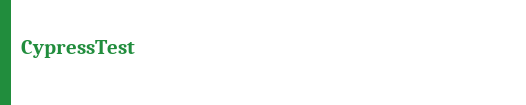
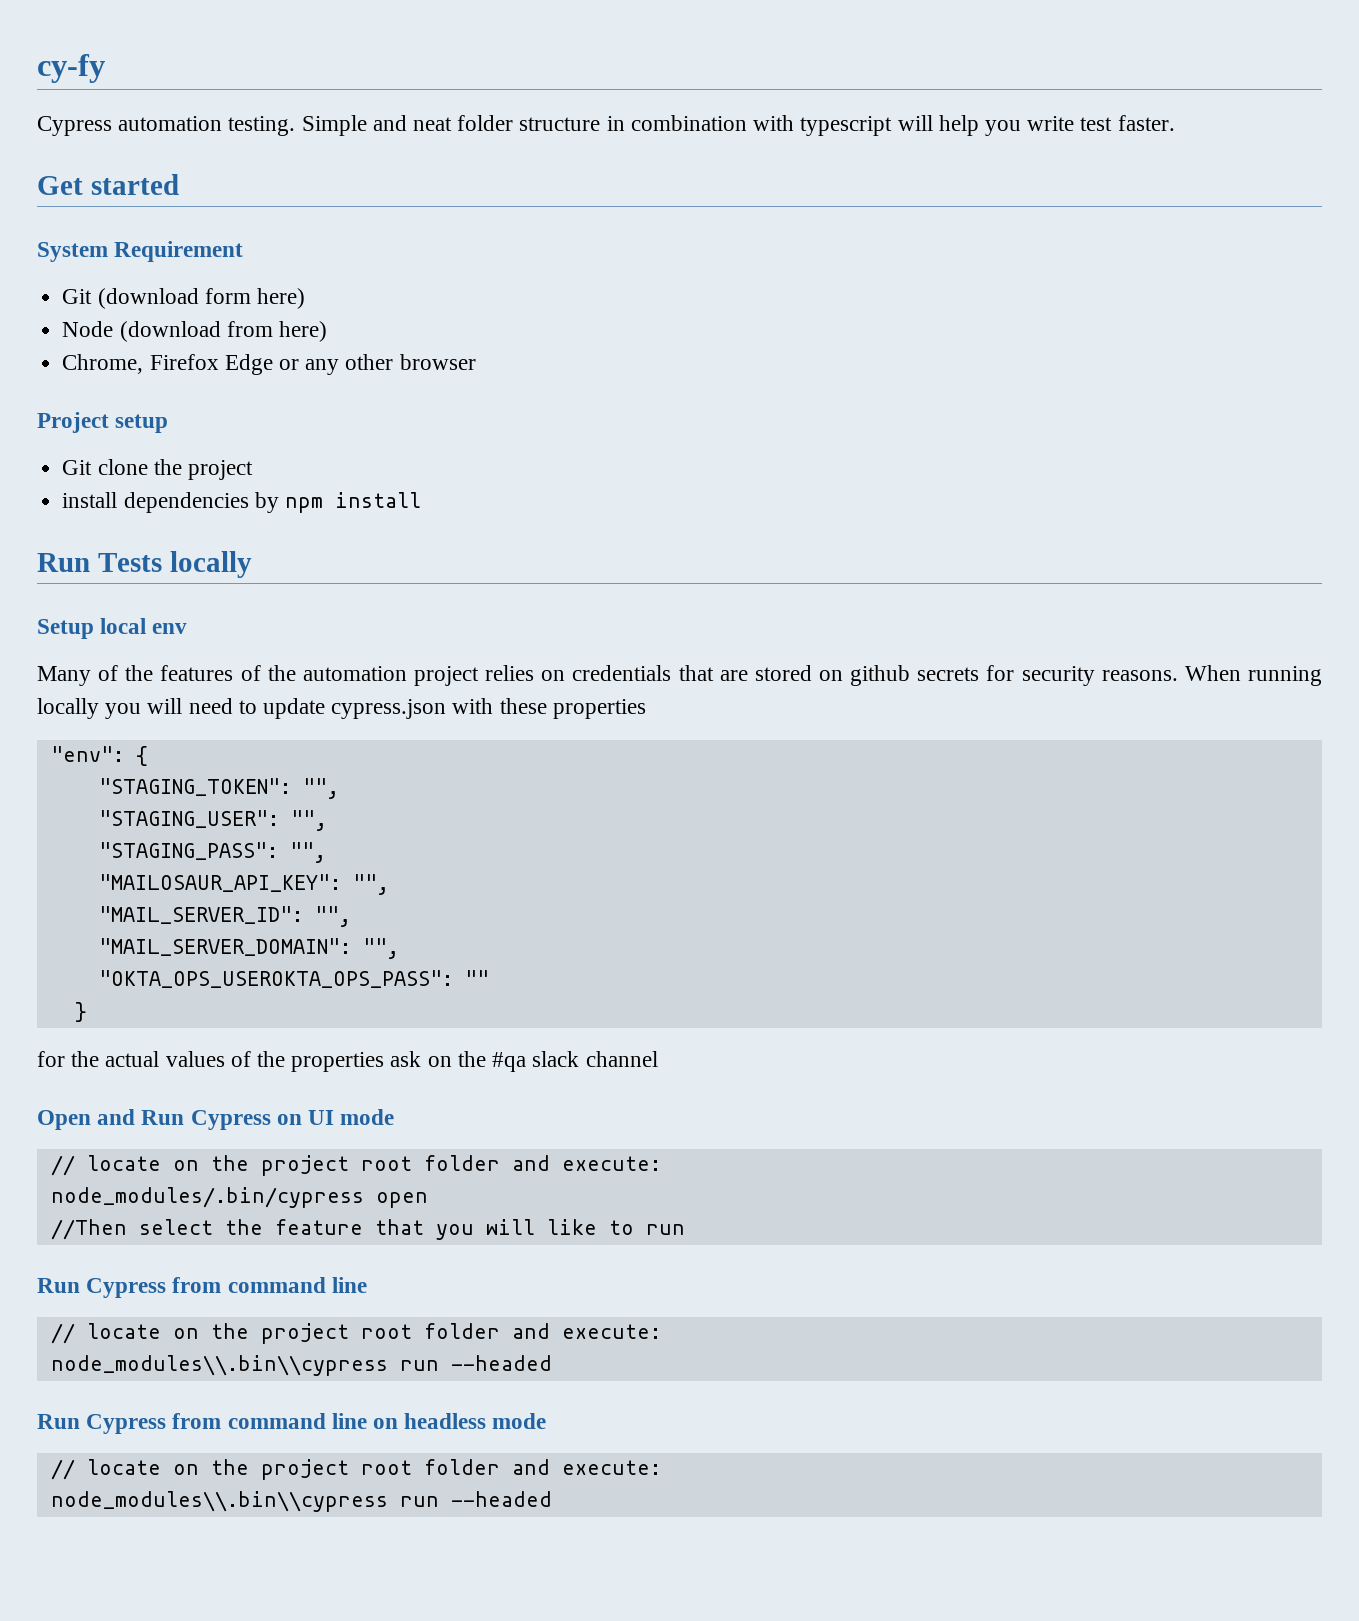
- CypressTest
+ cy-fy
+ Cypress automation testing. Simple and neat folder structure in combination with typescript will help you write test faster.
+ Get started
+ System Requirement
+ Git (download form here)
+ Node (download from here)
+ Chrome, Firefox Edge or any other browser
+ Project setup
+ Git clone the project
+ install dependencies by npm install
+ Run Tests locally
+ Setup local env
+ Many of the features of the automation project relies on credentials that are stored on github secrets for security reasons. When running locally you will need to update cypress.json with these properties
+ "env": {
+ "STAGING_TOKEN": "",
+ "STAGING_USER": "",
+ "STAGING_PASS": "",
+ "MAILOSAUR_API_KEY": "",
+ "MAIL_SERVER_ID": "",
+ "MAIL_SERVER_DOMAIN": "",
+ "OKTA_OPS_USEROKTA_OPS_PASS": ""
+ }
+ for the actual values of the properties ask on the #qa slack channel
+ Open and Run Cypress on UI mode
+ // locate on the project root folder and execute:
+ node_modules/.bin/cypress open
+ //Then select the feature that you will like to run
+ Run Cypress from command line
+ // locate on the project root folder and execute:
+ node_modules\\.bin\\cypress run --headed
+ Run Cypress from command line on headless mode
+ // locate on the project root folder and execute:
+ node_modules\\.bin\\cypress run --headed

